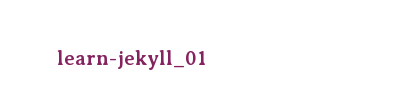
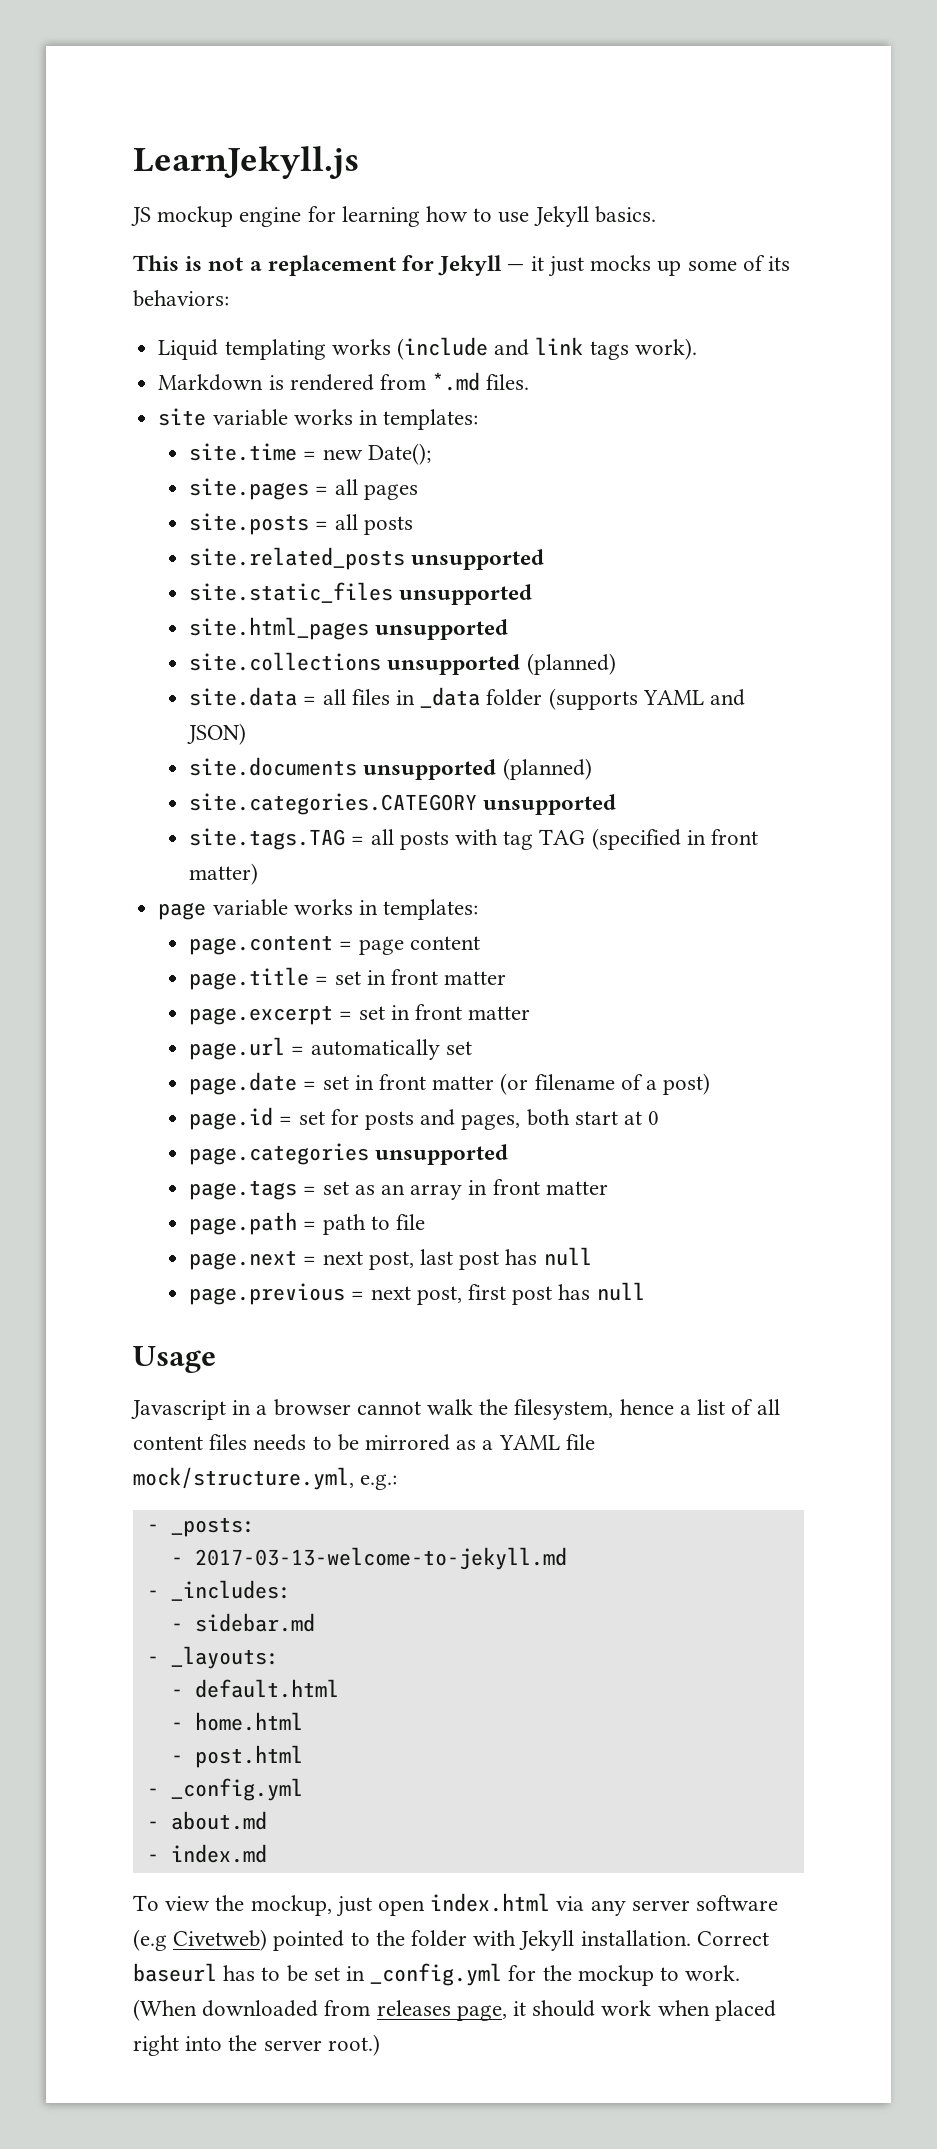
- learn-jekyll_01
+ LearnJekyll.js
+ JS mockup engine for learning how to use Jekyll basics.
+ This is not a replacement for Jekyll — it just mocks up some of its behaviors:
+ Liquid templating works (include and link tags work).
+ Markdown is rendered from *.md files.
+ site variable works in templates:
+ site.time = new Date();
+ site.pages = all pages
+ site.posts = all posts
+ site.related_posts unsupported
+ site.static_files unsupported
+ site.html_pages unsupported
+ site.collections unsupported (planned)
+ site.data = all files in _data folder (supports YAML and JSON)
+ site.documents unsupported (planned)
+ site.categories.CATEGORY unsupported
+ site.tags.TAG = all posts with tag TAG (specified in front matter)
+ page variable works in templates:
+ page.content = page content
+ page.title = set in front matter
+ page.excerpt = set in front matter
+ page.url = automatically set
+ page.date = set in front matter (or filename of a post)
+ page.id = set for posts and pages, both start at 0
+ page.categories unsupported
+ page.tags = set as an array in front matter
+ page.path = path to file
+ page.next = next post, last post has null
+ page.previous = next post, first post has null
+ Usage
+ Javascript in a browser cannot walk the filesystem, hence a list of all content files needs to be mirrored as a YAML file mock/structure.yml, e.g.:
+ - _posts:
+ - 2017-03-13-welcome-to-jekyll.md
+ - _includes:
+ - sidebar.md
+ - _layouts:
+ - default.html
+ - home.html
+ - post.html
+ - _config.yml
+ - about.md
+ - index.md
+ To view the mockup, just open index.html via any server software (e.g Civetweb) pointed to the folder with Jekyll installation. Correct baseurl has to be set in _config.yml for the mockup to work. (When downloaded from releases page, it should work when placed right into the server root.)

